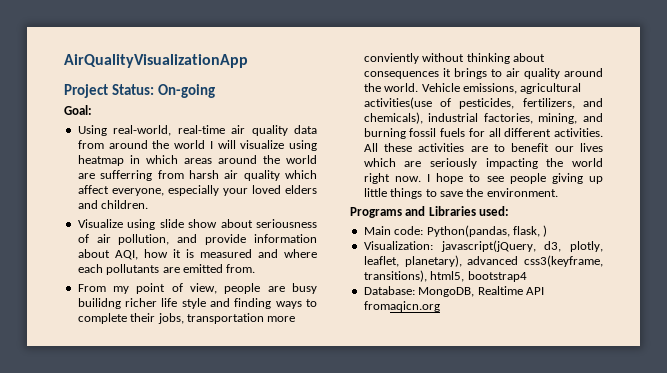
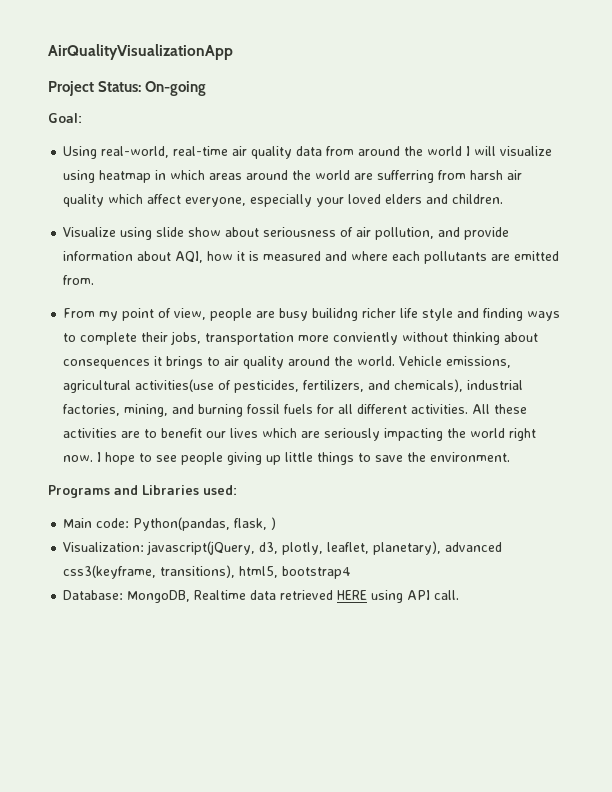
- Database: MongoDB, Realtime API fromaqicn.org
+ Database: MongoDB, Realtime data retrieved HERE using API call.

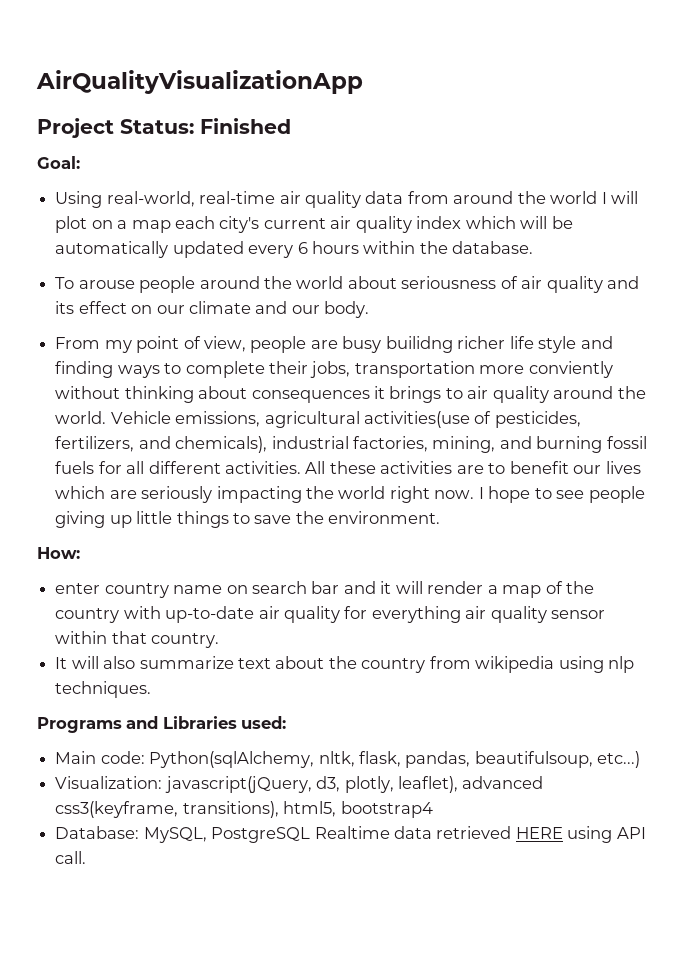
- Project Status: On-going
+ Project Status: Finished
- Using real-world, real-time air quality data from around the world I will visualize using heatmap in which areas around the world are sufferring from harsh air quality which affect everyone, especially your loved elders and children.
- Visualize using slide show about seriousness of air pollution, and provide information about AQI, how it is measured and where each pollutants are emitted from.
+ Using real-world, real-time air quality data from around the world I will plot on a map each city's current air quality index which will be automatically updated every 6 hours within the database.
+ To arouse people around the world about seriousness of air quality and its effect on our climate and our body.
+ How:
+ enter country name on search bar and it will render a map of the country with up-to-date air quality for everything air quality sensor within that country.
+ It will also summarize text about the country from wikipedia using nlp techniques.
- Main code: Python(pandas, flask, )
+ Main code: Python(sqlAlchemy, nltk, flask, pandas, beautifulsoup, etc...)
- Visualization: javascript(jQuery, d3, plotly, leaflet, planetary), advanced css3(keyframe, transitions), html5, bootstrap4
+ Visualization: javascript(jQuery, d3, plotly, leaflet), advanced css3(keyframe, transitions), html5, bootstrap4
- Database: MongoDB, Realtime data retrieved HERE using API call.
+ Database: MySQL, PostgreSQL Realtime data retrieved HERE using API call.

